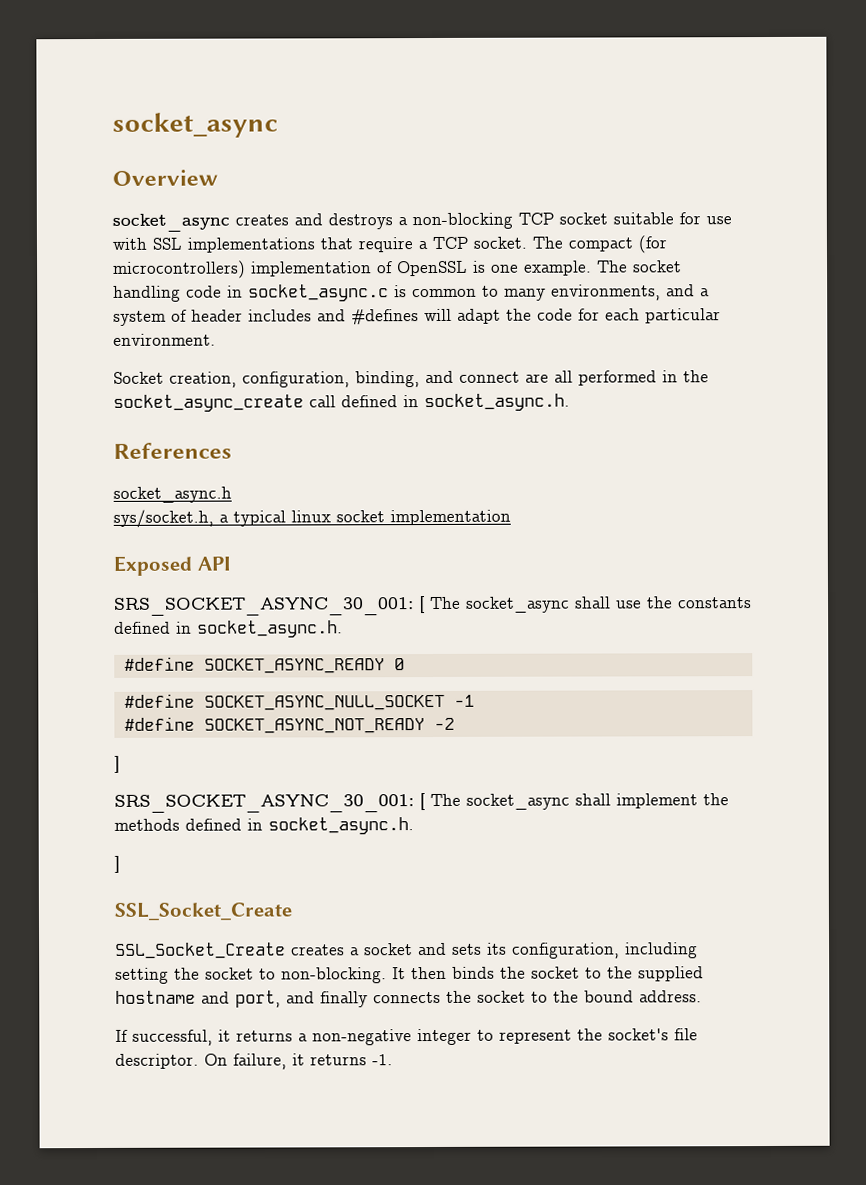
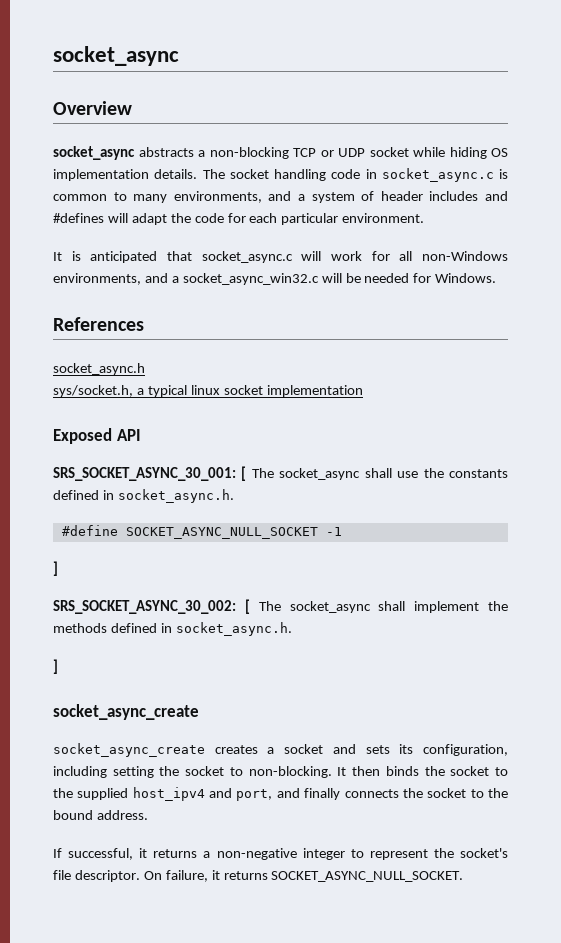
- socket_async creates and destroys a non-blocking TCP socket suitable for use with SSL implementations that require a TCP socket. The compact (for microcontrollers) implementation of OpenSSL is one example.
+ socket_async abstracts a non-blocking TCP or UDP socket while hiding OS implementation details.
- Socket creation, configuration, binding, and connect are all performed in the socket_async_create call defined in socket_async.h.
+ It is anticipated that socket_async.c will work for all non-Windows environments, and a socket_async_win32.c will be needed for Windows.
- #define SOCKET_ASYNC_READY 0
  #define SOCKET_ASYNC_NULL_SOCKET -1
- #define SOCKET_ASYNC_NOT_READY -2
  ]
- SRS_SOCKET_ASYNC_30_001: [ The socket_async shall implement the methods defined in socket_async.h.
+ SRS_SOCKET_ASYNC_30_002: [ The socket_async shall implement the methods defined in socket_async.h.
  ]
- SSL_Socket_Create
- SSL_Socket_Create creates a socket and sets its configuration, including setting the socket to non-blocking.
+ socket_async_create
+ socket_async_create creates a socket and sets its configuration, including setting the socket to non-blocking.
- It then binds the socket to the supplied hostname and port, and finally connects the socket to the bound address.
+ It then binds the socket to the supplied host_ipv4 and port, and finally connects the socket to the bound address.
- On failure, it returns -1.
+ On failure, it returns SOCKET_ASYNC_NULL_SOCKET.

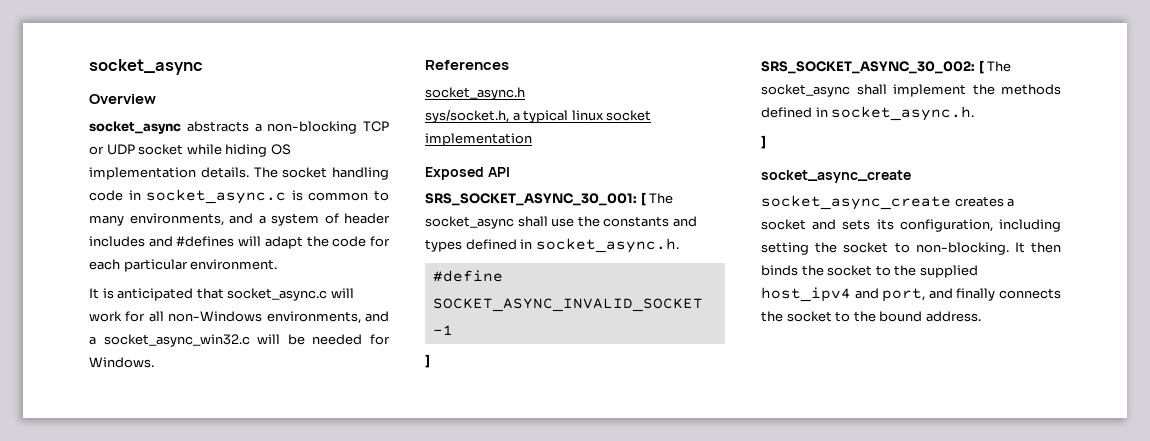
- SRS_SOCKET_ASYNC_30_001: [ The socket_async shall use the constants defined in socket_async.h.
+ SRS_SOCKET_ASYNC_30_001: [ The socket_async shall use the constants and types defined in socket_async.h.
- #define SOCKET_ASYNC_NULL_SOCKET -1
+ #define SOCKET_ASYNC_INVALID_SOCKET -1
- If successful, it returns a non-negative integer to represent the socket's file descriptor. On failure, it returns SOCKET_ASYNC_NULL_SOCKET.

